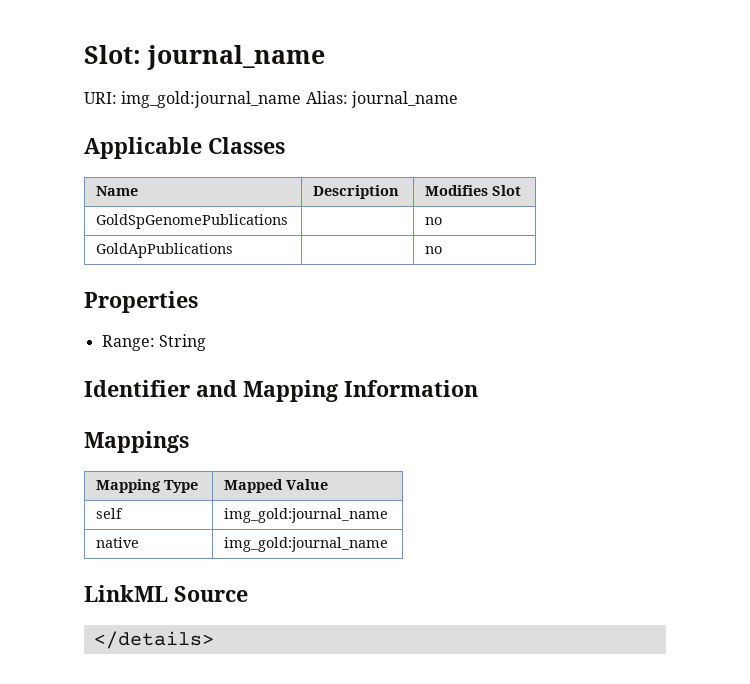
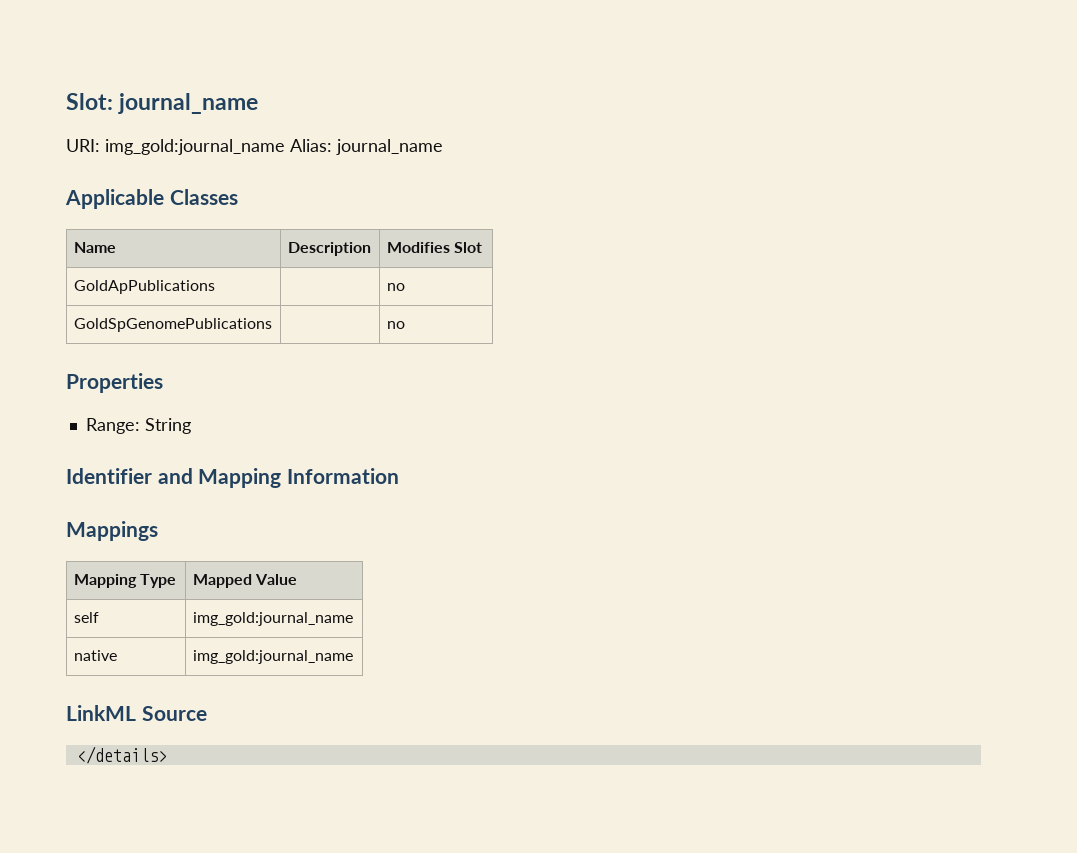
+ GoldApPublications | | no
  GoldSpGenomePublications | | no
- GoldApPublications | | no

